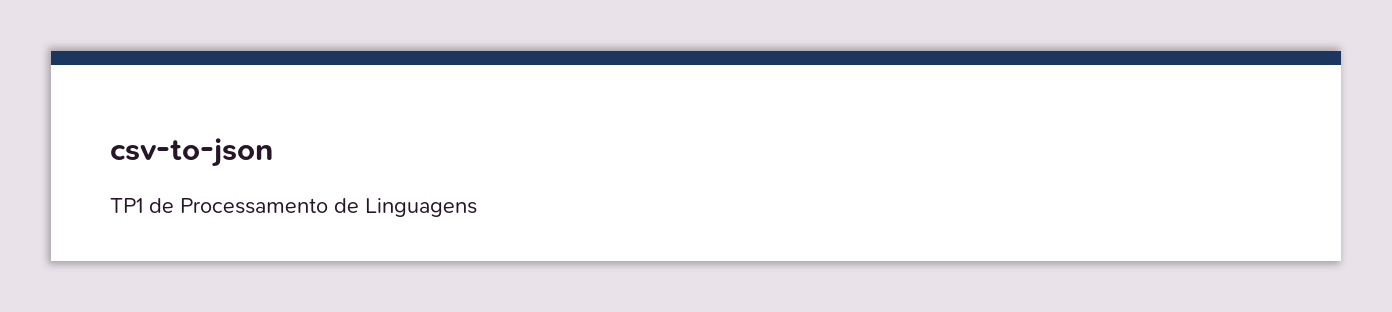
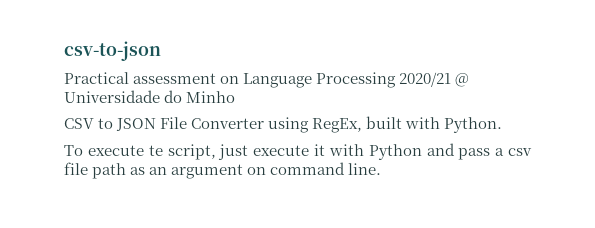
- TP1 de Processamento de Linguagens
+ Practical assessment on Language Processing 2020/21 @ Universidade do Minho
+ CSV to JSON File Converter using RegEx, built with Python.
+ To execute te script, just execute it with Python and pass a csv file path as an argument on command line.

